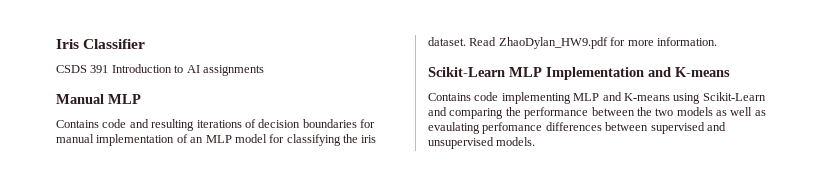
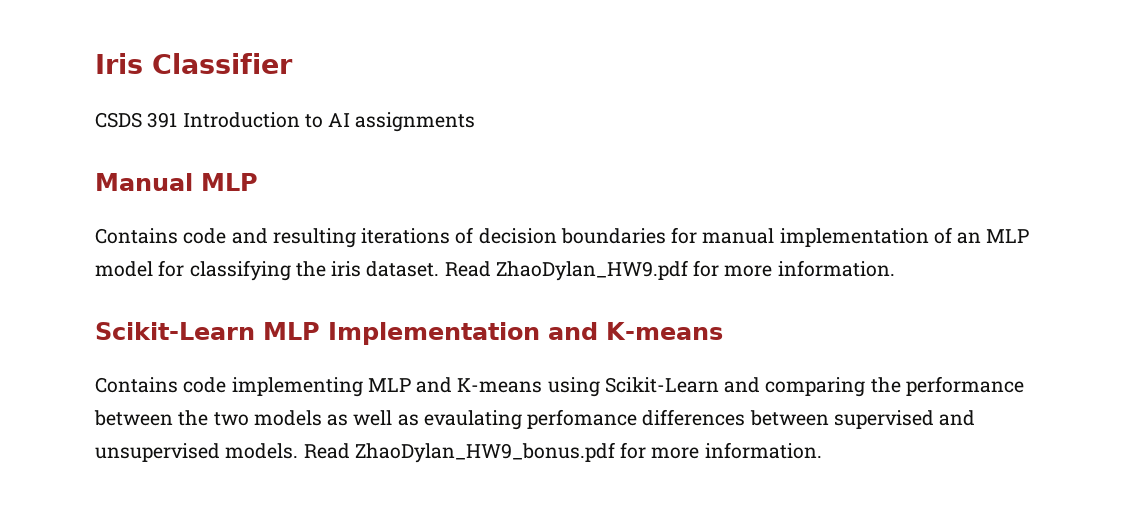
+ Read ZhaoDylan_HW9_bonus.pdf for more information.

